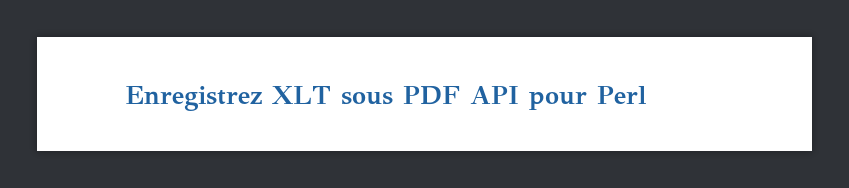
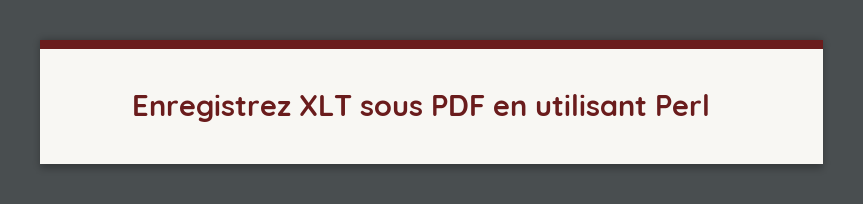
- Enregistrez XLT sous PDF API pour Perl
+ Enregistrez XLT sous PDF en utilisant Perl

